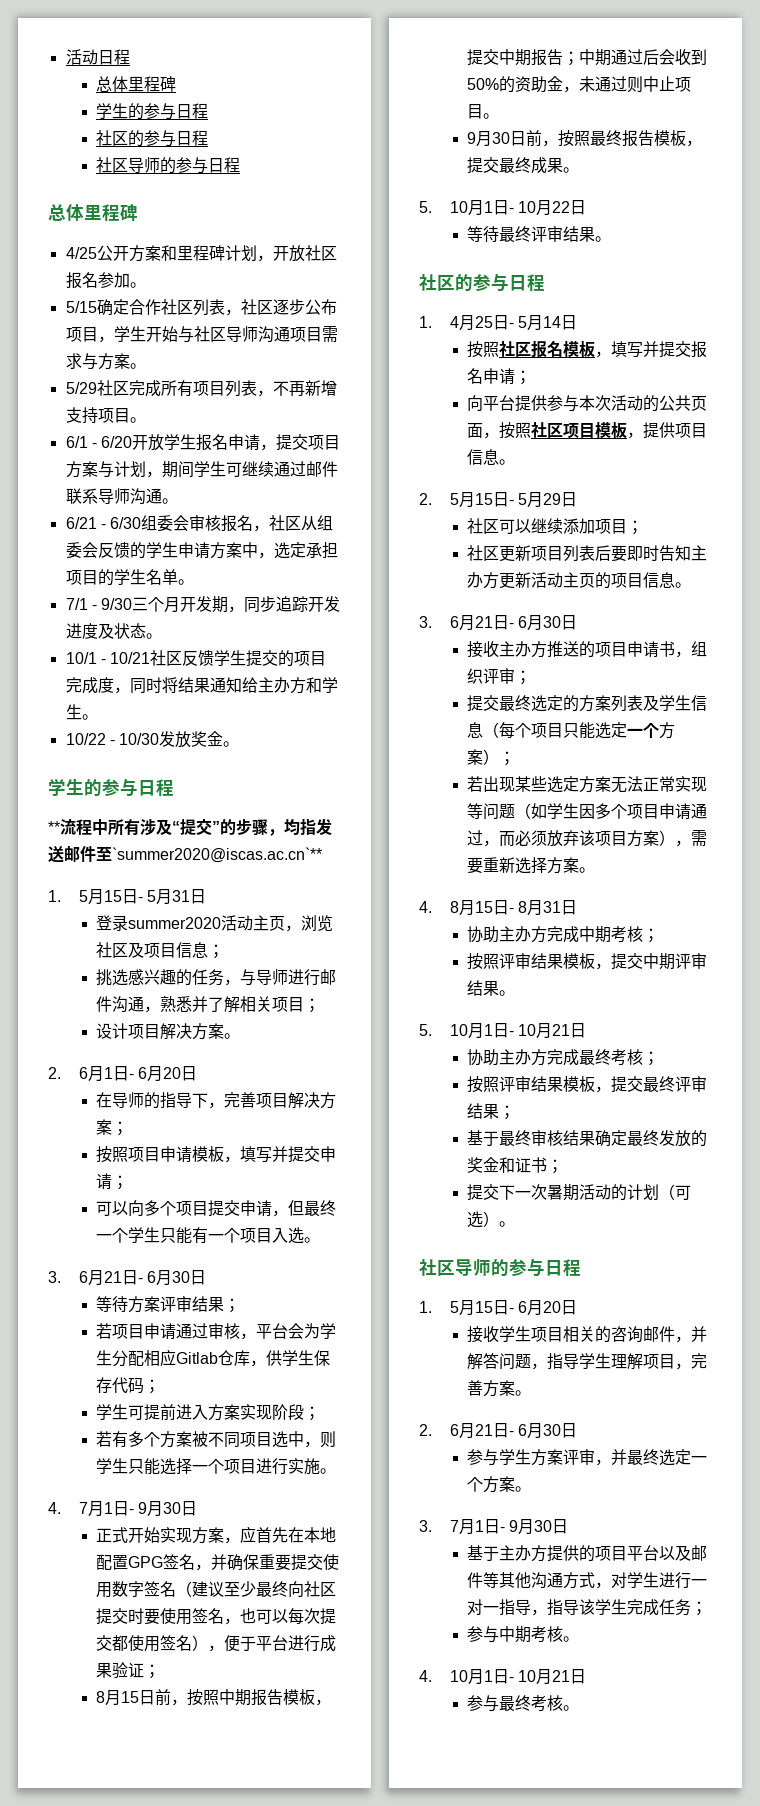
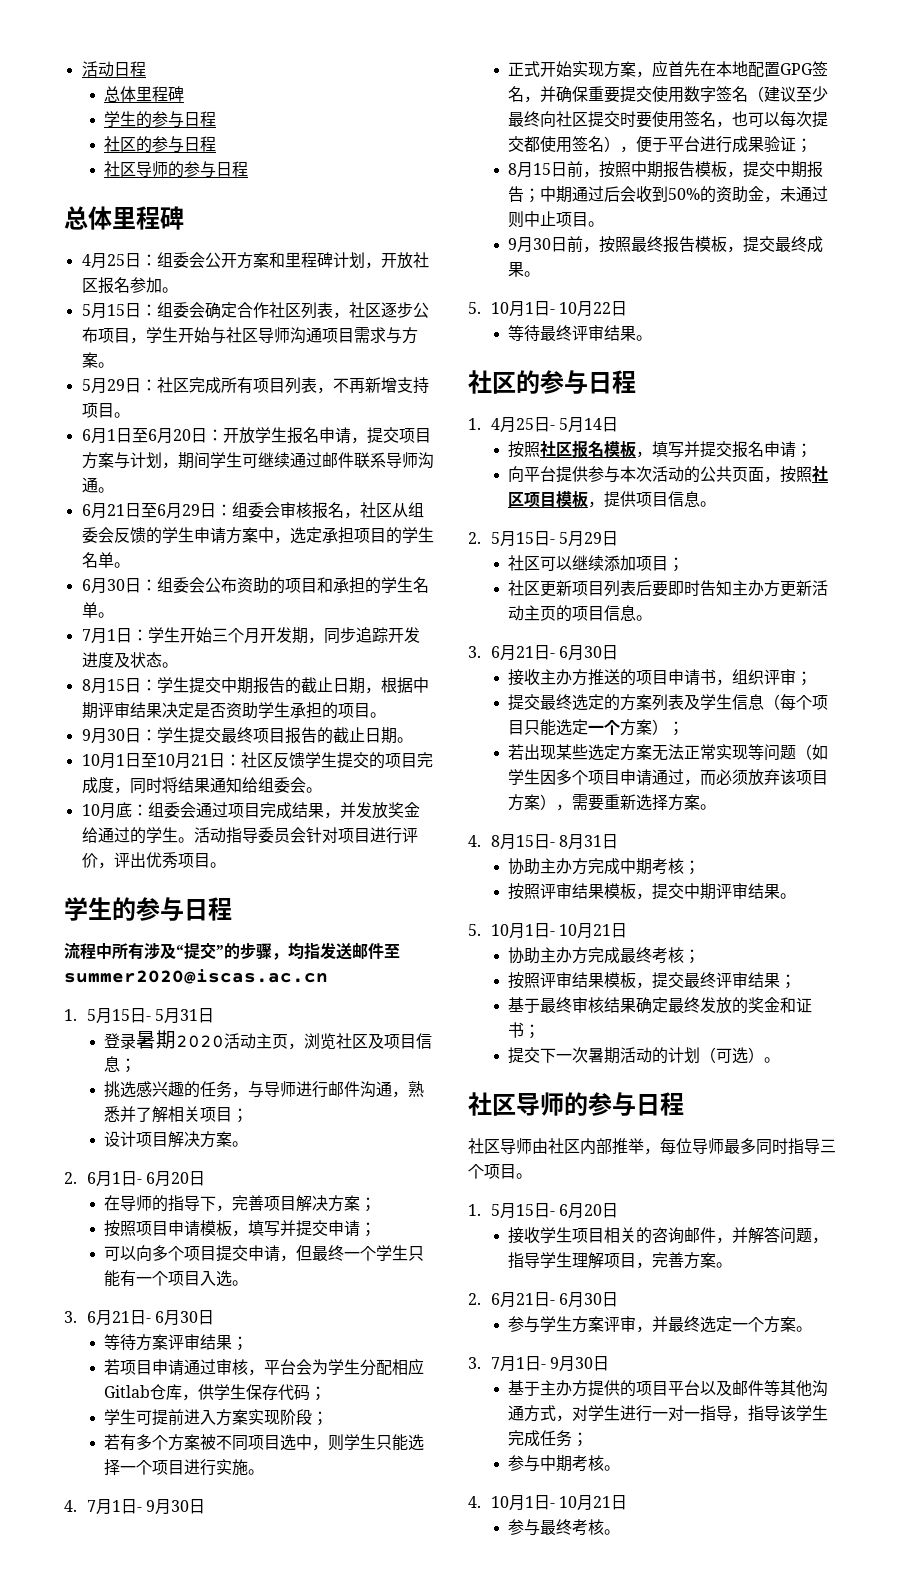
- 4/25公开方案和里程碑计划，开放社区报名参加。
+ 4月25日：组委会公开方案和里程碑计划，开放社区报名参加。
- 5/15确定合作社区列表，社区逐步公布项目，学生开始与社区导师沟通项目需求与方案。
+ 5月15日：组委会确定合作社区列表，社区逐步公布项目，学生开始与社区导师沟通项目需求与方案。
- 5/29社区完成所有项目列表，不再新增支持项目。
+ 5月29日：社区完成所有项目列表，不再新增支持项目。
- 6/1 - 6/20开放学生报名申请，提交项目方案与计划，期间学生可继续通过邮件联系导师沟通。
+ 6月1日至6月20日：开放学生报名申请，提交项目方案与计划，期间学生可继续通过邮件联系导师沟通。
- 6/21 - 6/30组委会审核报名，社区从组委会反馈的学生申请方案中，选定承担项目的学生名单。
+ 6月21日至6月29日：组委会审核报名，社区从组委会反馈的学生申请方案中，选定承担项目的学生名单。
- 7/1 - 9/30三个月开发期，同步追踪开发进度及状态。
+ 6月30日：组委会公布资助的项目和承担的学生名单。
+ 7月1日：学生开始三个月开发期，同步追踪开发进度及状态。
- 10/1 - 10/21社区反馈学生提交的项目完成度，同时将结果通知给主办方和学生。
- 10/22 - 10/30发放奖金。
+ 8月15日：学生提交中期报告的截止日期，根据中期评审结果决定是否资助学生承担的项目。
+ 9月30日：学生提交最终项目报告的截止日期。
+ 10月1日至10月21日：社区反馈学生提交的项目完成度，同时将结果通知给组委会。
+ 10月底：组委会通过项目完成结果，并发放奖金给通过的学生。活动指导委员会针对项目进行评价，评出优秀项目。
- **流程中所有涉及“提交”的步骤，均指发送邮件至`summer2020@iscas.ac.cn`**
+ 流程中所有涉及“提交”的步骤，均指发送邮件至summer2020@iscas.ac.cn
- 登录summer2020活动主页，浏览社区及项目信息；
+ 登录暑期2020活动主页，浏览社区及项目信息；
+ 社区导师由社区内部推举，每位导师最多同时指导三个项目。

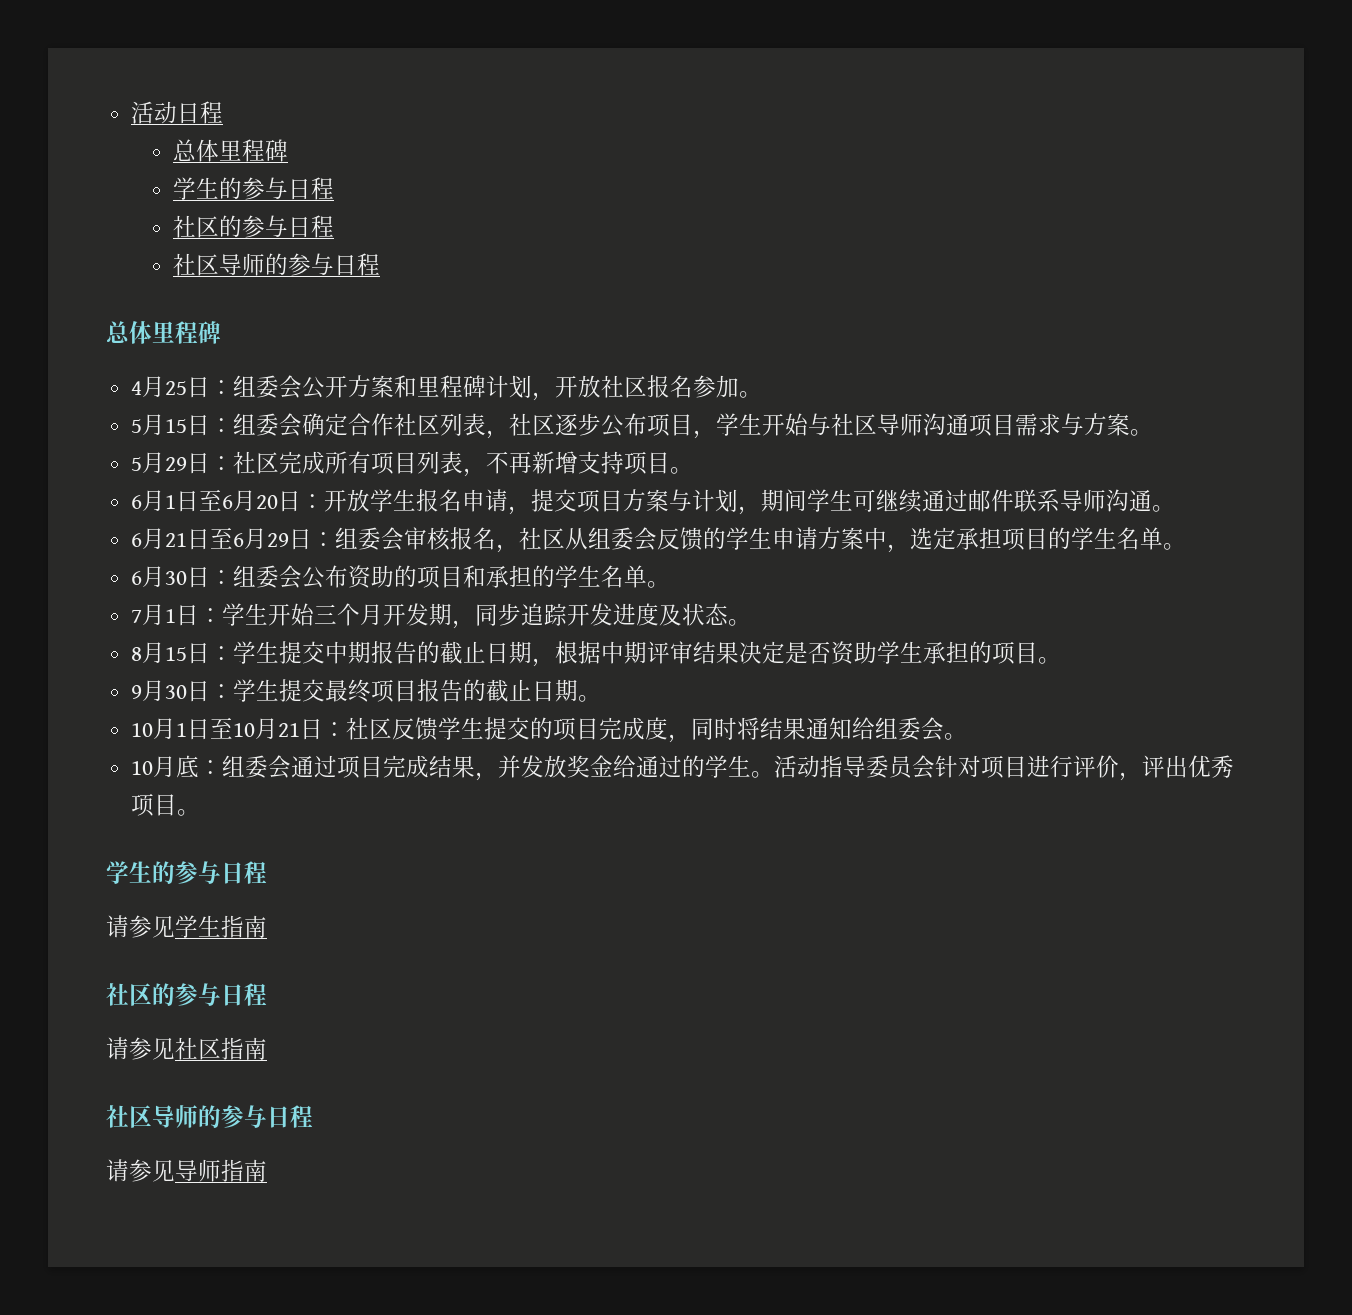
- 流程中所有涉及“提交”的步骤，均指发送邮件至summer2020@iscas.ac.cn
- 1. 5月15日- 5月31日
- 登录暑期2020活动主页，浏览社区及项目信息；
- 挑选感兴趣的任务，与导师进行邮件沟通，熟悉并了解相关项目；
- 设计项目解决方案。
- 2. 6月1日- 6月20日
- 在导师的指导下，完善项目解决方案；
- 按照项目申请模板，填写并提交申请；
- 可以向多个项目提交申请，但最终一个学生只能有一个项目入选。
- 3. 6月21日- 6月30日
- 等待方案评审结果；
- 若项目申请通过审核，平台会为学生分配相应Gitlab仓库，供学生保存代码；
- 学生可提前进入方案实现阶段；
- 若有多个方案被不同项目选中，则学生只能选择一个项目进行实施。
- 4. 7月1日- 9月30日
- 正式开始实现方案，应首先在本地配置GPG签名，并确保重要提交使用数字签名（建议至少最终向社区提交时要使用签名，也可以每次提交都使用签名），便于平台进行成果验证；
- 8月15日前，按照中期报告模板，提交中期报告；中期通过后会收到50%的资助金，未通过则中止项目。
- 9月30日前，按照最终报告模板，提交最终成果。
- 5. 10月1日- 10月22日
- 等待最终评审结果。
+ 请参见学生指南
  社区的参与日程
- 1. 4月25日- 5月14日
- 按照社区报名模板，填写并提交报名申请；
- 向平台提供参与本次活动的公共页面，按照社区项目模板，提供项目信息。
- 2. 5月15日- 5月29日
- 社区可以继续添加项目；
- 社区更新项目列表后要即时告知主办方更新活动主页的项目信息。
- 3. 6月21日- 6月30日
- 接收主办方推送的项目申请书，组织评审；
- 提交最终选定的方案列表及学生信息（每个项目只能选定一个方案）；
- 若出现某些选定方案无法正常实现等问题（如学生因多个项目申请通过，而必须放弃该项目方案），需要重新选择方案。
- 4. 8月15日- 8月31日
- 协助主办方完成中期考核；
- 按照评审结果模板，提交中期评审结果。
- 5. 10月1日- 10月21日
- 协助主办方完成最终考核；
- 按照评审结果模板，提交最终评审结果；
- 基于最终审核结果确定最终发放的奖金和证书；
- 提交下一次暑期活动的计划（可选）。
+ 请参见社区指南
  社区导师的参与日程
- 社区导师由社区内部推举，每位导师最多同时指导三个项目。
- 1. 5月15日- 6月20日
- 接收学生项目相关的咨询邮件，并解答问题，指导学生理解项目，完善方案。
- 2. 6月21日- 6月30日
- 参与学生方案评审，并最终选定一个方案。
- 3. 7月1日- 9月30日
- 基于主办方提供的项目平台以及邮件等其他沟通方式，对学生进行一对一指导，指导该学生完成任务；
- 参与中期考核。
- 4. 10月1日- 10月21日
- 参与最终考核。
+ 请参见导师指南

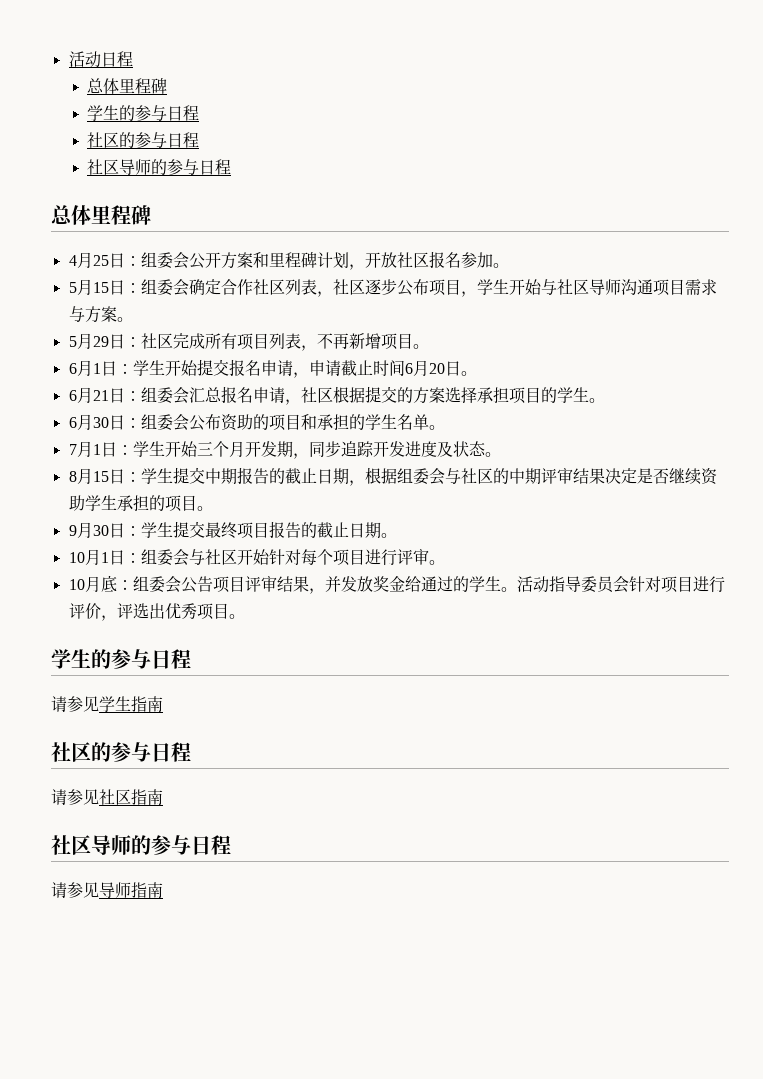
- 5月29日：社区完成所有项目列表，不再新增支持项目。
+ 5月29日：社区完成所有项目列表，不再新增项目。
- 6月1日至6月20日：开放学生报名申请，提交项目方案与计划，期间学生可继续通过邮件联系导师沟通。
- 6月21日至6月29日：组委会审核报名，社区从组委会反馈的学生申请方案中，选定承担项目的学生名单。
+ 6月1日：学生开始提交报名申请，申请截止时间6月20日。
+ 6月21日：组委会汇总报名申请，社区根据提交的方案选择承担项目的学生。
- 8月15日：学生提交中期报告的截止日期，根据中期评审结果决定是否资助学生承担的项目。
+ 8月15日：学生提交中期报告的截止日期，根据组委会与社区的中期评审结果决定是否继续资助学生承担的项目。
- 10月1日至10月21日：社区反馈学生提交的项目完成度，同时将结果通知给组委会。
+ 10月1日：组委会与社区开始针对每个项目进行评审。
- 10月底：组委会通过项目完成结果，并发放奖金给通过的学生。
+ 10月底：组委会公告项目评审结果，并发放奖金给通过的学生。
- 活动指导委员会针对项目进行评价，评出优秀项目。
+ 活动指导委员会针对项目进行评价，评选出优秀项目。

